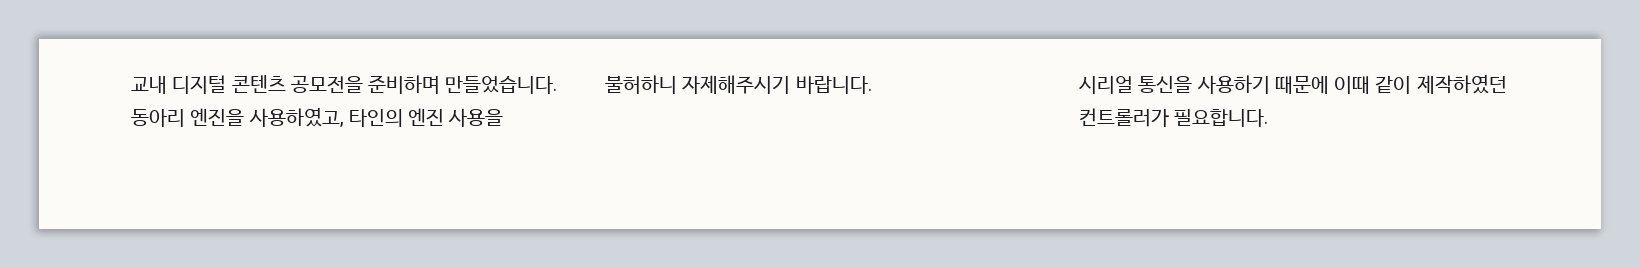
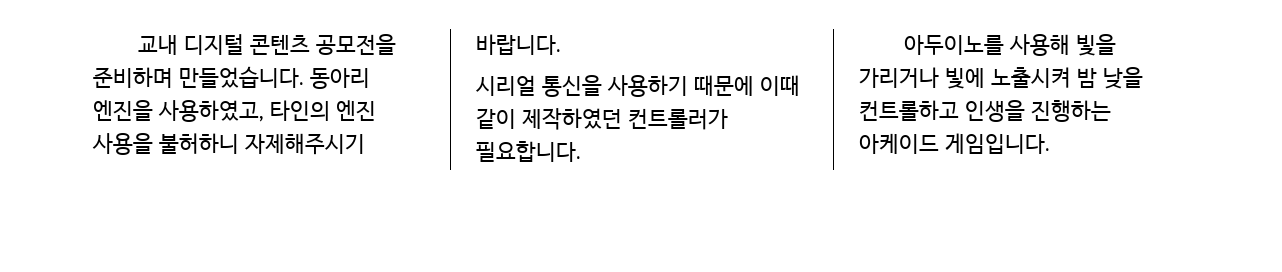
+ 아두이노를 사용해 빛을 가리거나 빛에 노출시켜 밤 낮을 컨트롤하고 인생을 진행하는 아케이드 게임입니다.

